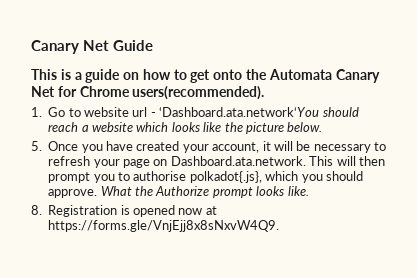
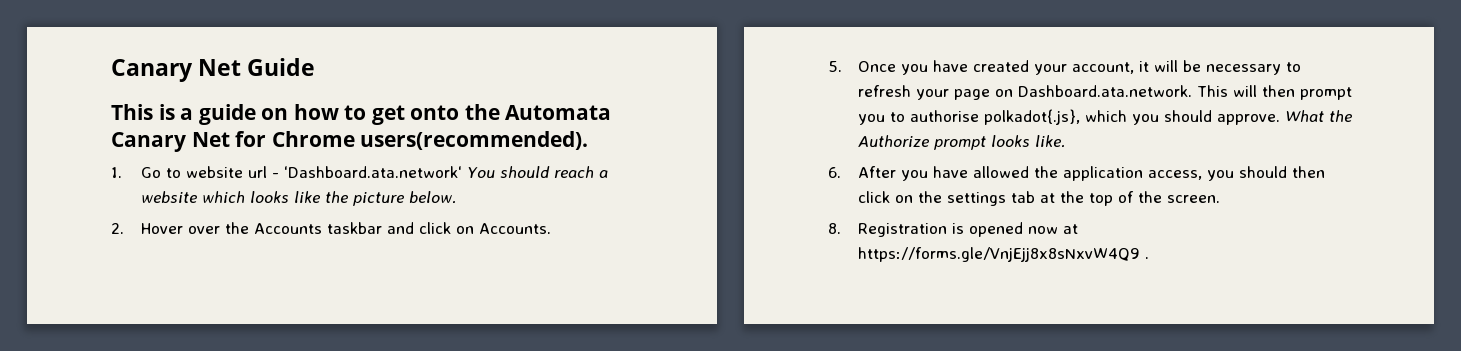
- 1. Go to website url - ‘Dashboard.ata.network‘You should reach a website which looks like the picture below.
+ 1. Go to website url - ‘Dashboard.ata.network‘ You should reach a website which looks like the picture below.
+ 2. Hover over the Accounts taskbar and click on Accounts.
+ 6. After you have allowed the application access, you should then click on the settings tab at the top of the screen.
- 8. Registration is opened now at https://forms.gle/VnjEjj8x8sNxvW4Q9.
+ 8. Registration is opened now at https://forms.gle/VnjEjj8x8sNxvW4Q9 .

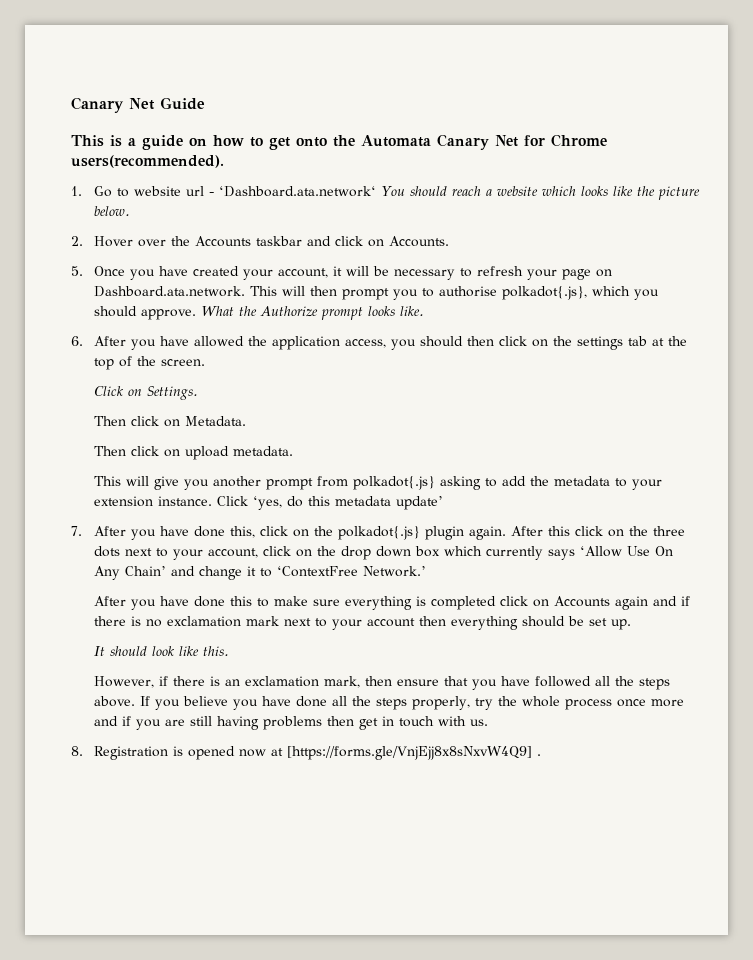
+ Click on Settings.
+ Then click on Metadata.
+ Then click on upload metadata.
+ This will give you another prompt from polkadot{.js} asking to add the metadata to your extension instance. Click ‘yes, do this metadata update’
+ 7. After you have done this, click on the polkadot{.js} plugin again. After this click on the three dots next to your account, click on the drop down box which currently says ‘Allow Use On Any Chain’ and change it to ‘ContextFree Network.’
+ After you have done this to make sure everything is completed click on Accounts again and if there is no exclamation mark next to your account then everything should be set up.
+ It should look like this.
+ However, if there is an exclamation mark, then ensure that you have followed all the steps above. If you believe you have done all the steps properly, try the whole process once more and if you are still having problems then get in touch with us.
- 8. Registration is opened now at https://forms.gle/VnjEjj8x8sNxvW4Q9 .
+ 8. Registration is opened now at [https://forms.gle/VnjEjj8x8sNxvW4Q9] .

